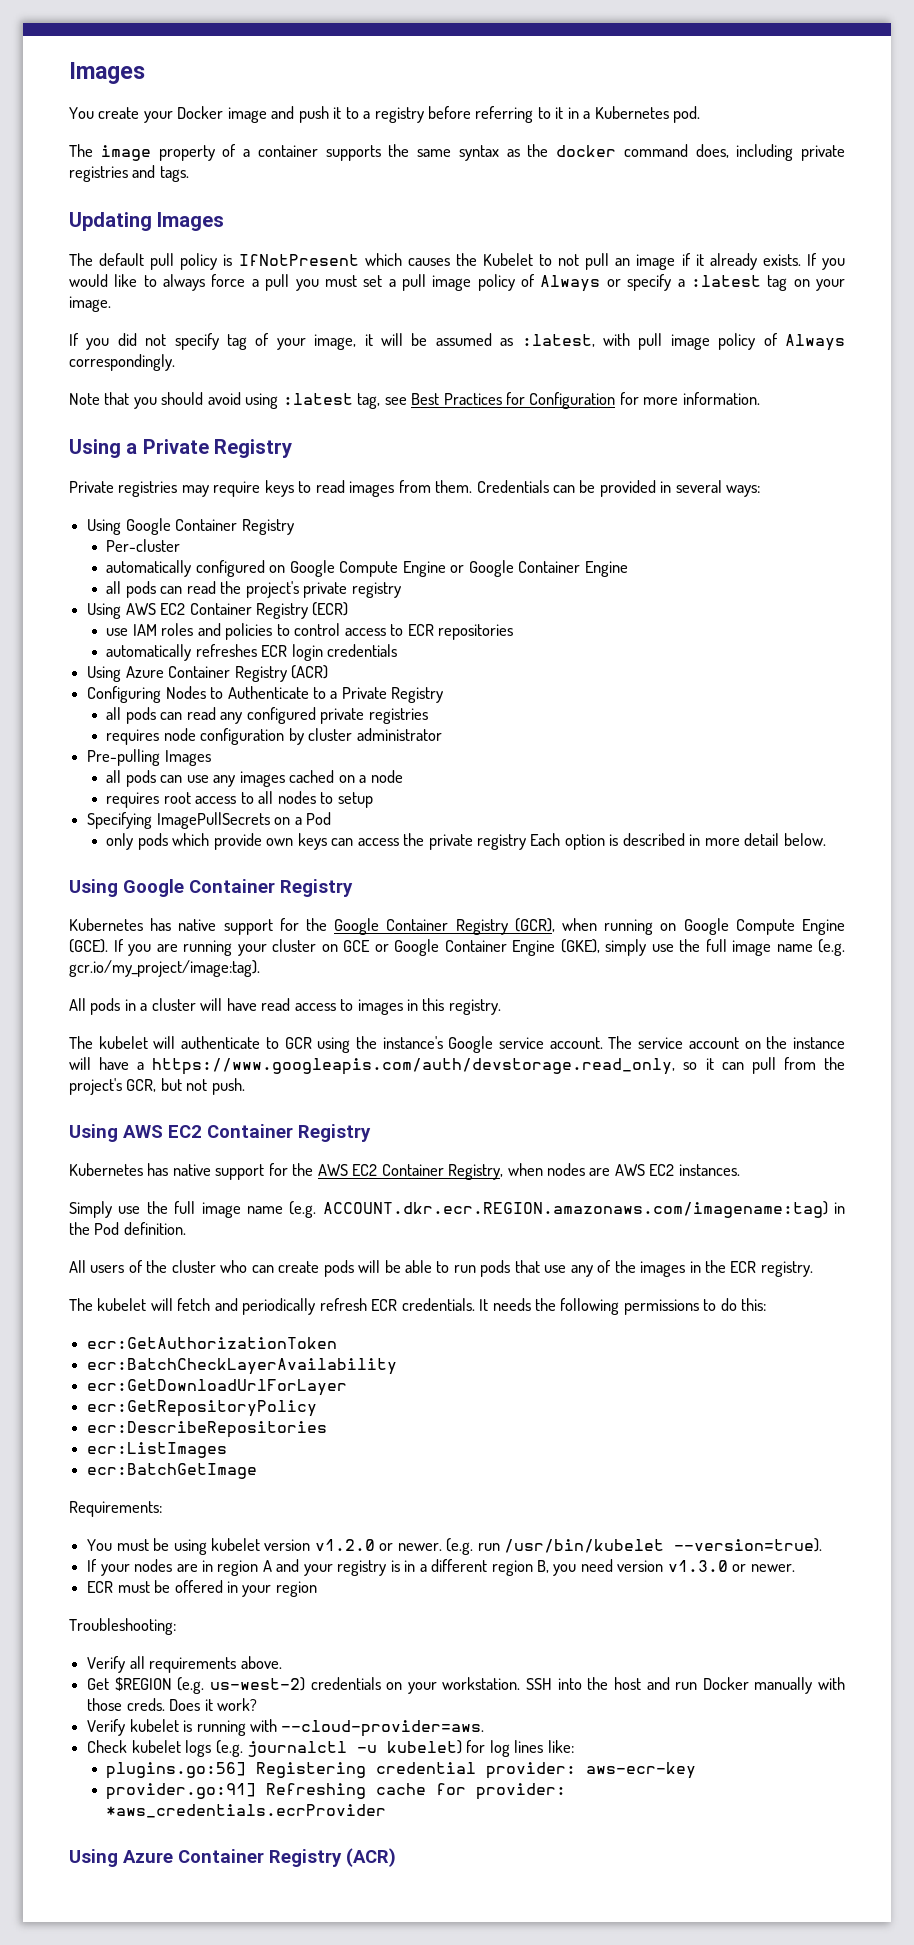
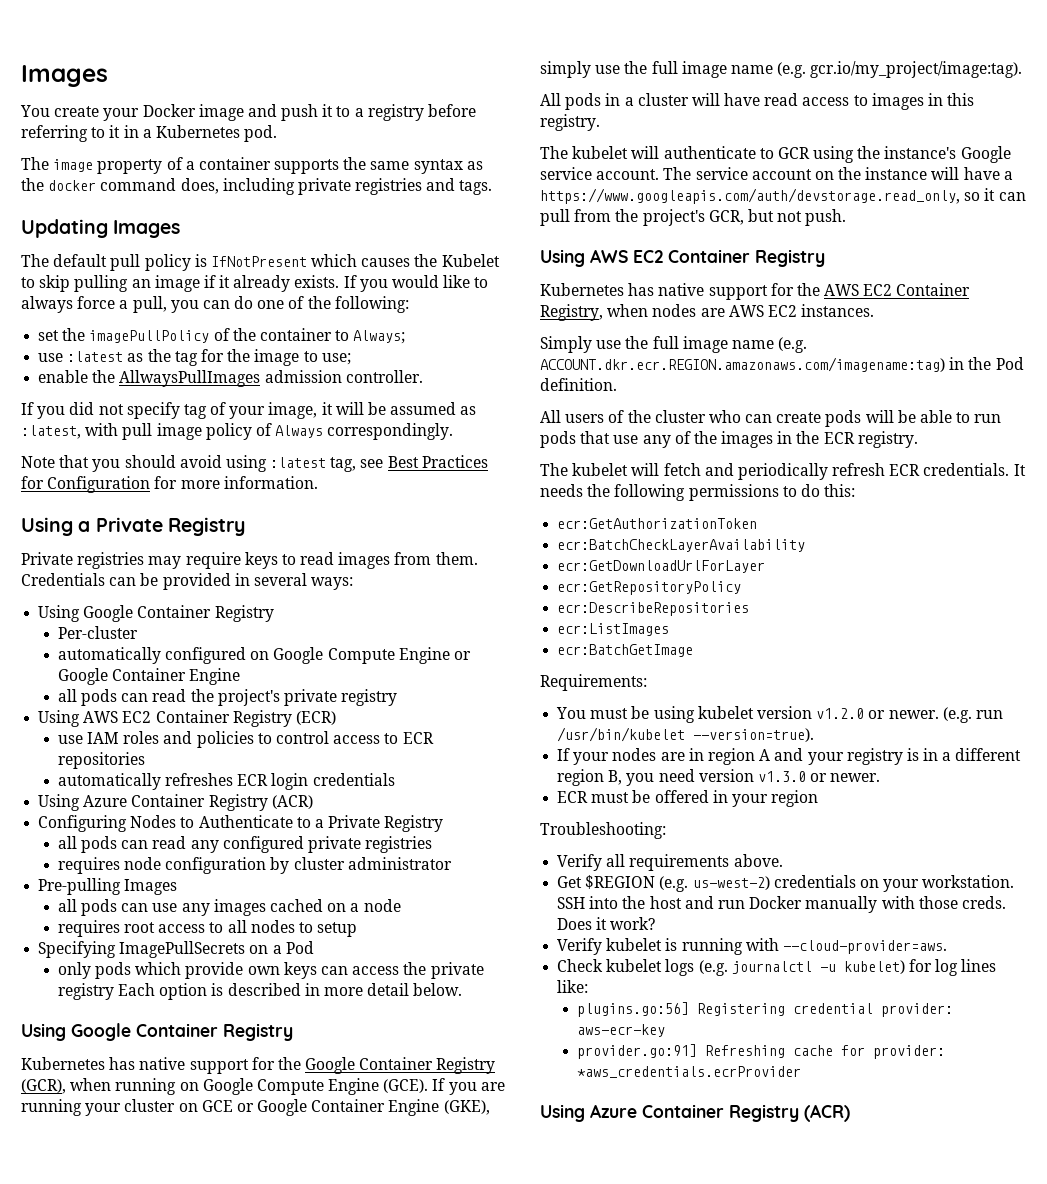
- The default pull policy is IfNotPresent which causes the Kubelet to not pull an image if it already exists.
+ The default pull policy is IfNotPresent which causes the Kubelet to skip pulling an image if it already exists.
- If you would like to always force a pull you must set a pull image policy of Always or specify a :latest tag on your image.
+ If you would like to always force a pull, you can do one of the following:
+ set the imagePullPolicy of the container to Always;
+ use :latest as the tag for the image to use;
+ enable the AllwaysPullImages admission controller.

